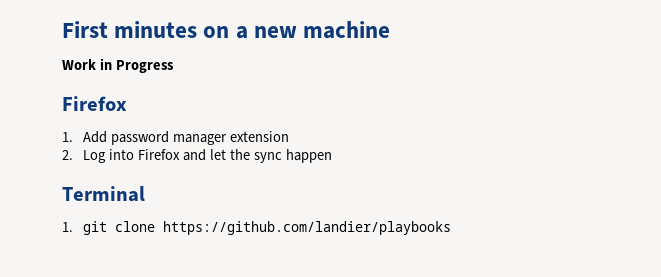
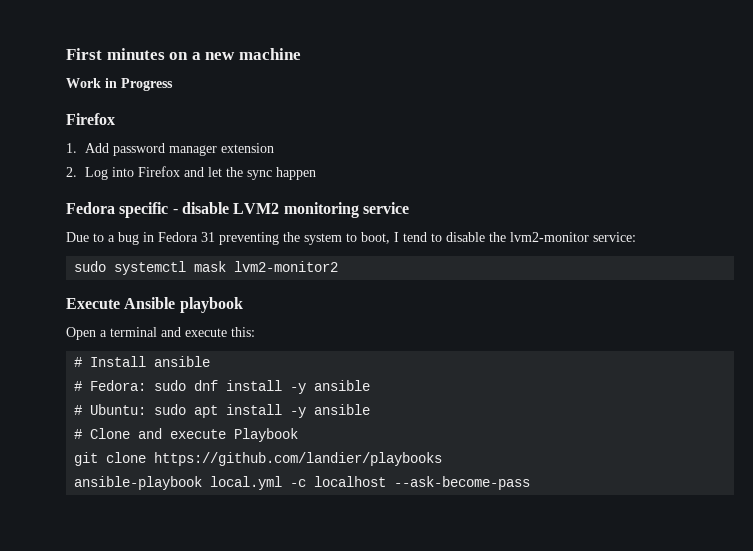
- Terminal
- 1. git clone https://github.com/landier/playbooks
+ Fedora specific - disable LVM2 monitoring service
+ Due to a bug in Fedora 31 preventing the system to boot, I tend to disable the lvm2-monitor service:
+ sudo systemctl mask lvm2-monitor2
+ Execute Ansible playbook
+ Open a terminal and execute this:
+ # Install ansible
+ # Fedora: sudo dnf install -y ansible
+ # Ubuntu: sudo apt install -y ansible
+ # Clone and execute Playbook
+ git clone https://github.com/landier/playbooks
+ ansible-playbook local.yml -c localhost --ask-become-pass

